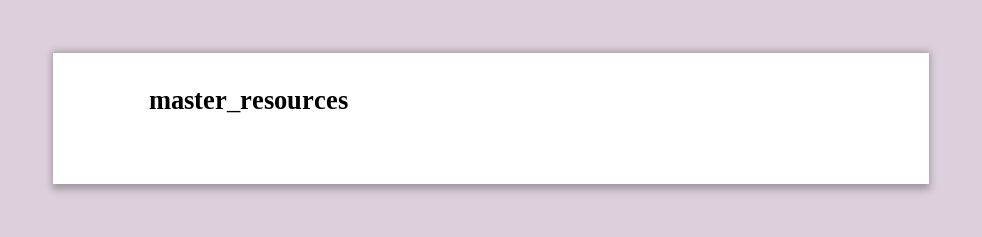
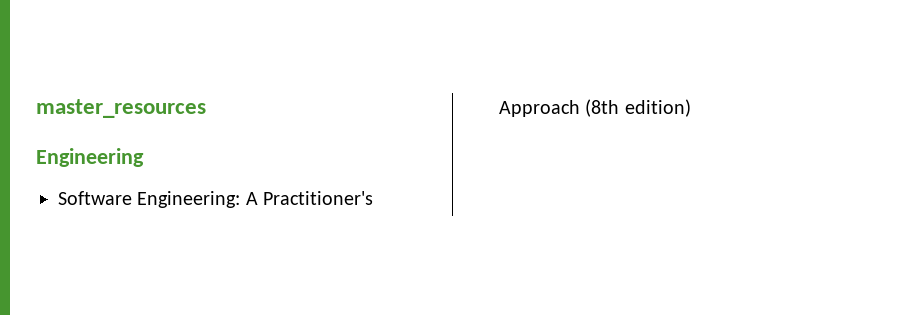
+ Engineering
+ Software Engineering: A Practitioner's Approach (8th edition)

